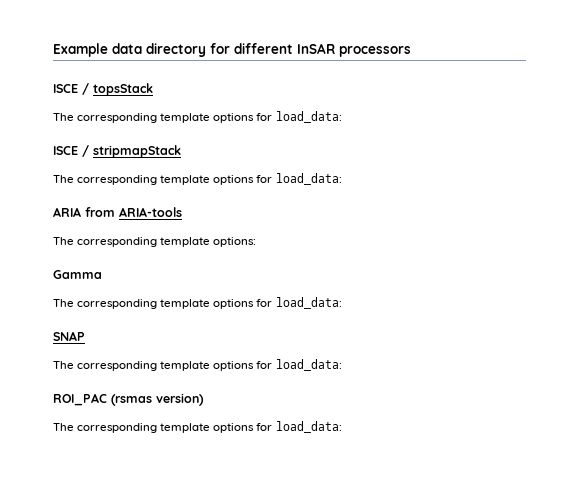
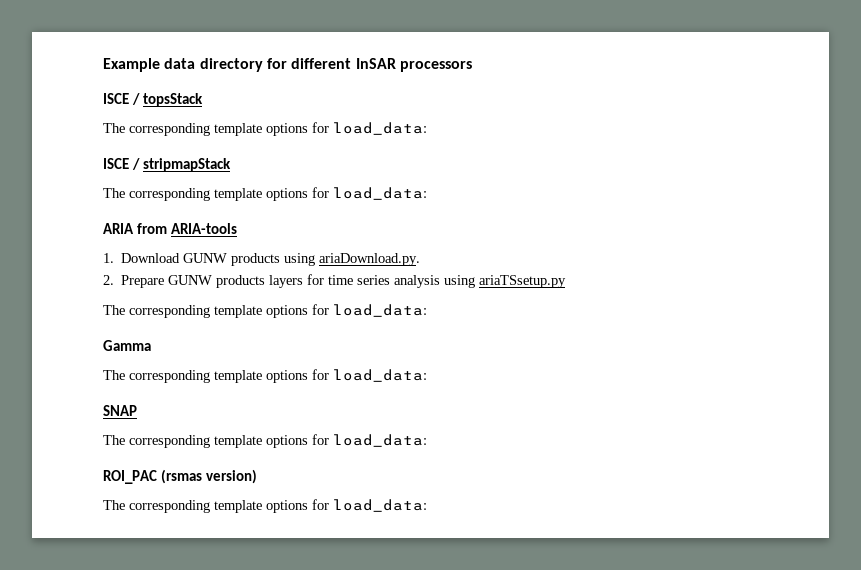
- The corresponding template options:
+ 1. Download GUNW products using ariaDownload.py.
+ 2. Prepare GUNW products layers for time series analysis using ariaTSsetup.py
+ The corresponding template options for load_data:

